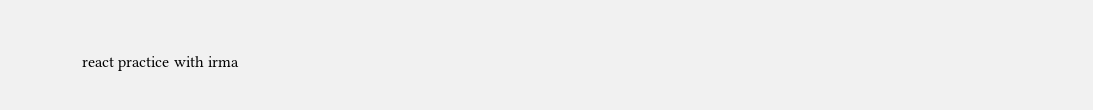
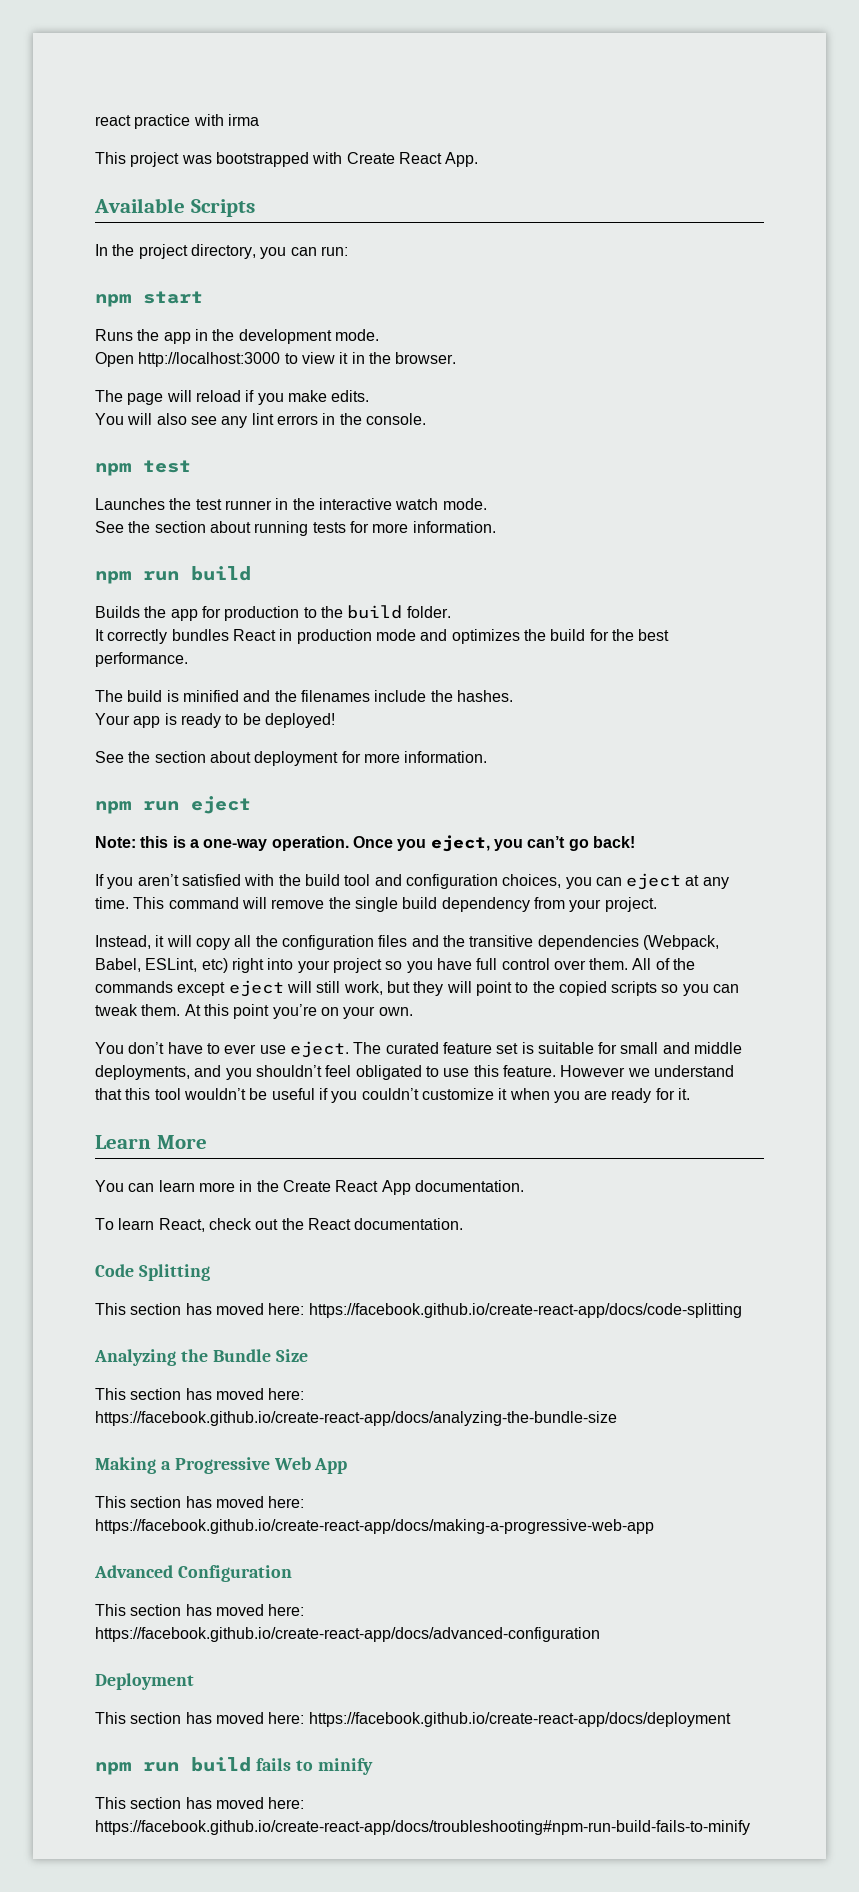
+ This project was bootstrapped with Create React App.
+ Available Scripts
+ In the project directory, you can run:
+ npm start
+ Runs the app in the development mode.
+ Open http://localhost:3000 to view it in the browser.
+ The page will reload if you make edits.
+ You will also see any lint errors in the console.
+ npm test
+ Launches the test runner in the interactive watch mode.
+ See the section about running tests for more information.
+ npm run build
+ Builds the app for production to the build folder.
+ It correctly bundles React in production mode and optimizes the build for the best performance.
+ The build is minified and the filenames include the hashes.
+ Your app is ready to be deployed!
+ See the section about deployment for more information.
+ npm run eject
+ Note: this is a one-way operation. Once you eject, you can’t go back!
+ If you aren’t satisfied with the build tool and configuration choices, you can eject at any time. This command will remove the single build dependency from your project.
+ Instead, it will copy all the configuration files and the transitive dependencies (Webpack, Babel, ESLint, etc) right into your project so you have full control over them. All of the commands except eject will still work, but they will point to the copied scripts so you can tweak them. At this point you’re on your own.
+ You don’t have to ever use eject. The curated feature set is suitable for small and middle deployments, and you shouldn’t feel obligated to use this feature. However we understand that this tool wouldn’t be useful if you couldn’t customize it when you are ready for it.
+ Learn More
+ You can learn more in the Create React App documentation.
+ To learn React, check out the React documentation.
+ Code Splitting
+ This section has moved here: https://facebook.github.io/create-react-app/docs/code-splitting
+ Analyzing the Bundle Size
+ This section has moved here: https://facebook.github.io/create-react-app/docs/analyzing-the-bundle-size
+ Making a Progressive Web App
+ This section has moved here: https://facebook.github.io/create-react-app/docs/making-a-progressive-web-app
+ Advanced Configuration
+ This section has moved here: https://facebook.github.io/create-react-app/docs/advanced-configuration
+ Deployment
+ This section has moved here: https://facebook.github.io/create-react-app/docs/deployment
+ npm run build fails to minify
+ This section has moved here: https://facebook.github.io/create-react-app/docs/troubleshooting#npm-run-build-fails-to-minify

